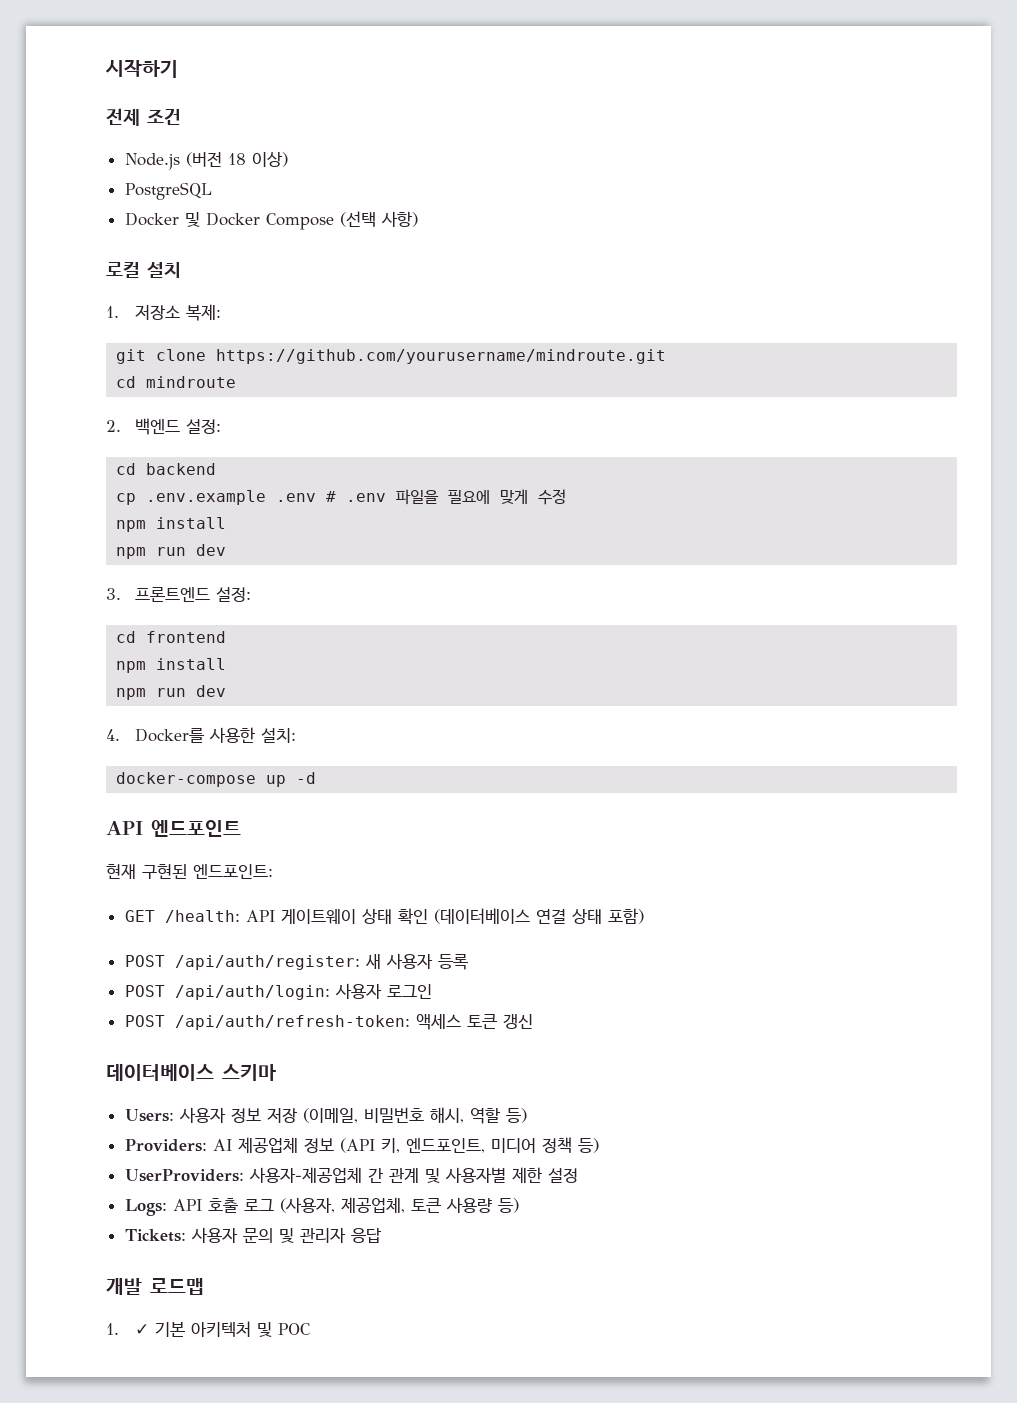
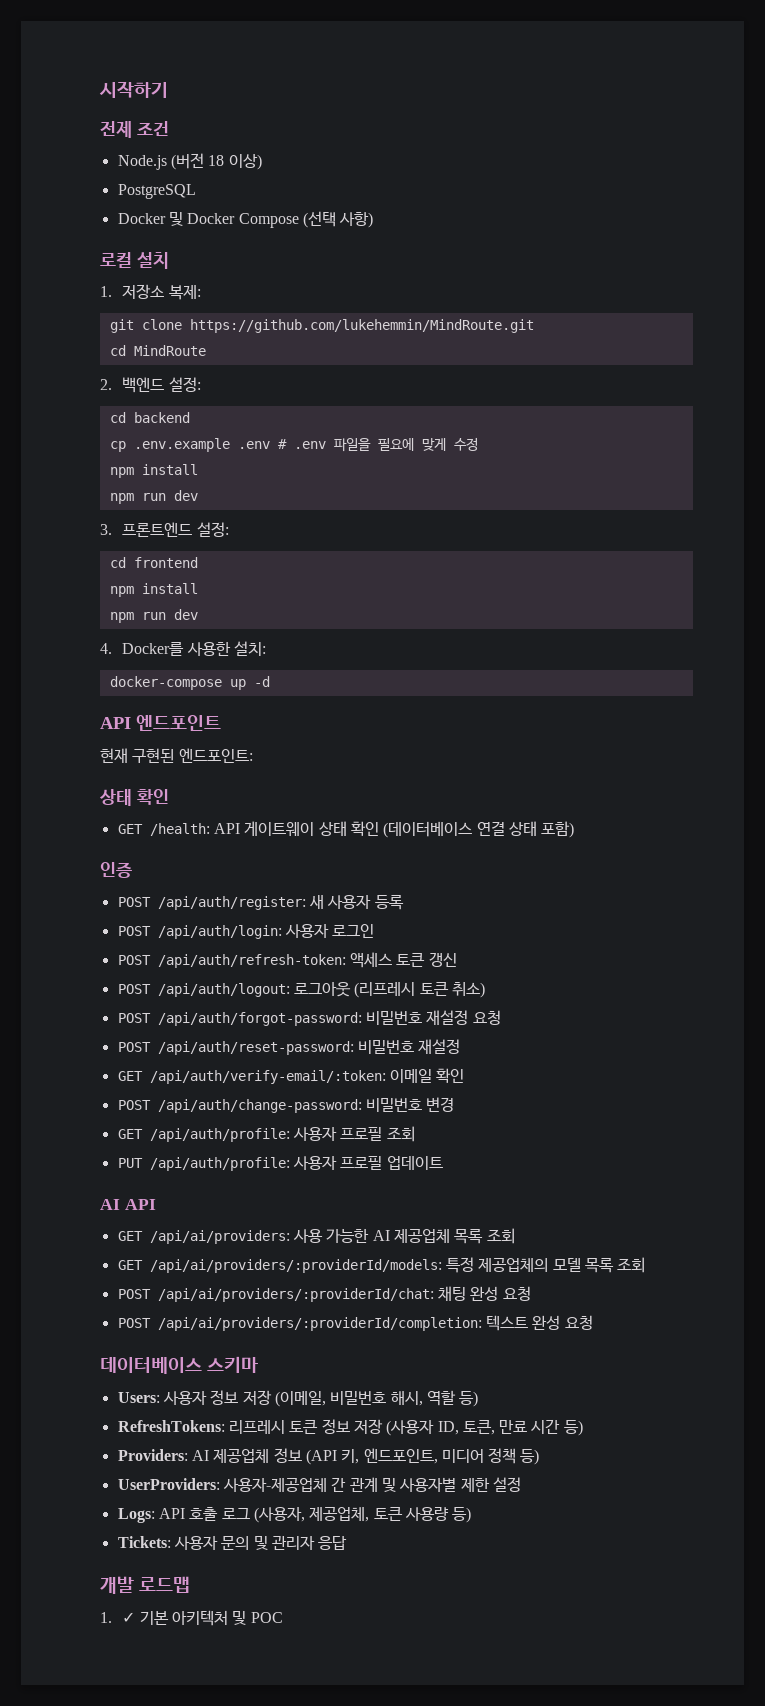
- git clone https://github.com/yourusername/mindroute.git
- cd mindroute
+ git clone https://github.com/lukehemmin/MindRoute.git
+ cd MindRoute
  현재 구현된 엔드포인트:
+ 상태 확인
+ 인증
+ POST /api/auth/logout: 로그아웃 (리프레시 토큰 취소)
+ POST /api/auth/forgot-password: 비밀번호 재설정 요청
+ POST /api/auth/reset-password: 비밀번호 재설정
+ GET /api/auth/verify-email/:token: 이메일 확인
+ POST /api/auth/change-password: 비밀번호 변경
+ GET /api/auth/profile: 사용자 프로필 조회
+ PUT /api/auth/profile: 사용자 프로필 업데이트
+ AI API
+ GET /api/ai/providers: 사용 가능한 AI 제공업체 목록 조회
+ GET /api/ai/providers/:providerId/models: 특정 제공업체의 모델 목록 조회
+ POST /api/ai/providers/:providerId/chat: 채팅 완성 요청
+ POST /api/ai/providers/:providerId/completion: 텍스트 완성 요청
+ RefreshTokens: 리프레시 토큰 정보 저장 (사용자 ID, 토큰, 만료 시간 등)

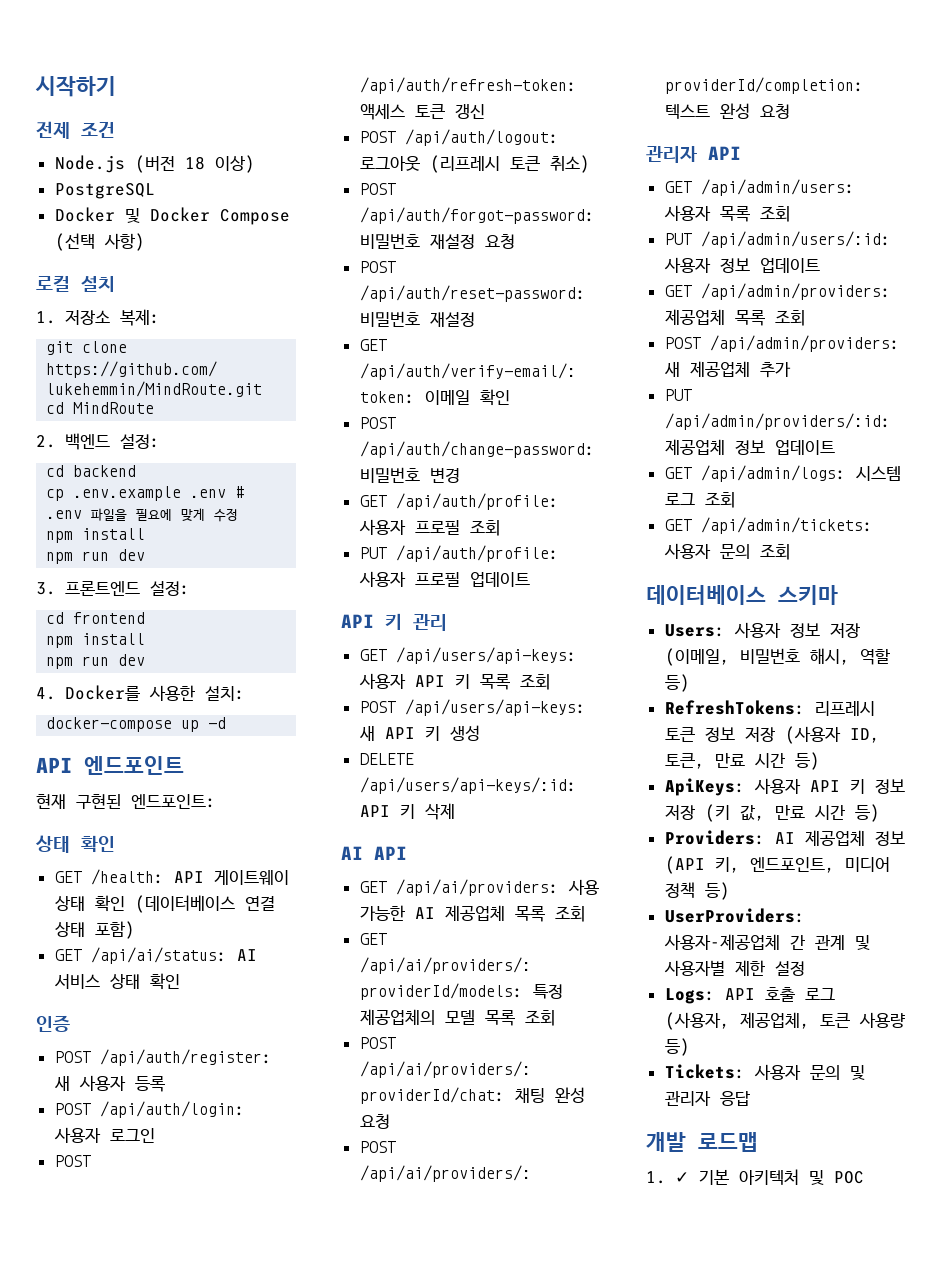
+ GET /api/ai/status: AI 서비스 상태 확인
+ API 키 관리
+ GET /api/users/api-keys: 사용자 API 키 목록 조회
+ POST /api/users/api-keys: 새 API 키 생성
+ DELETE /api/users/api-keys/:id: API 키 삭제
+ 관리자 API
+ GET /api/admin/users: 사용자 목록 조회
+ PUT /api/admin/users/:id: 사용자 정보 업데이트
+ GET /api/admin/providers: 제공업체 목록 조회
+ POST /api/admin/providers: 새 제공업체 추가
+ PUT /api/admin/providers/:id: 제공업체 정보 업데이트
+ GET /api/admin/logs: 시스템 로그 조회
+ GET /api/admin/tickets: 사용자 문의 조회
+ ApiKeys: 사용자 API 키 정보 저장 (키 값, 만료 시간 등)

